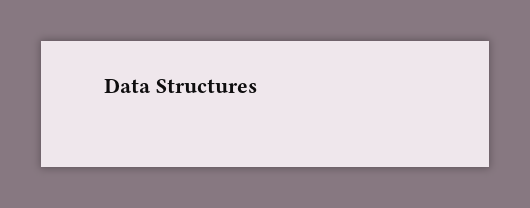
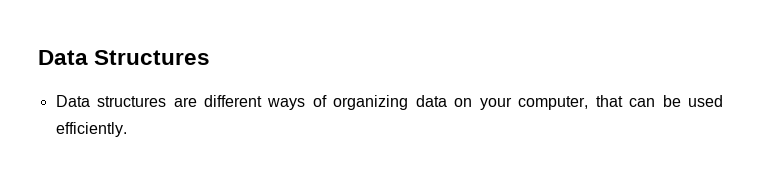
+ Data structures are different ways of organizing data on your computer, that can be used efficiently.

